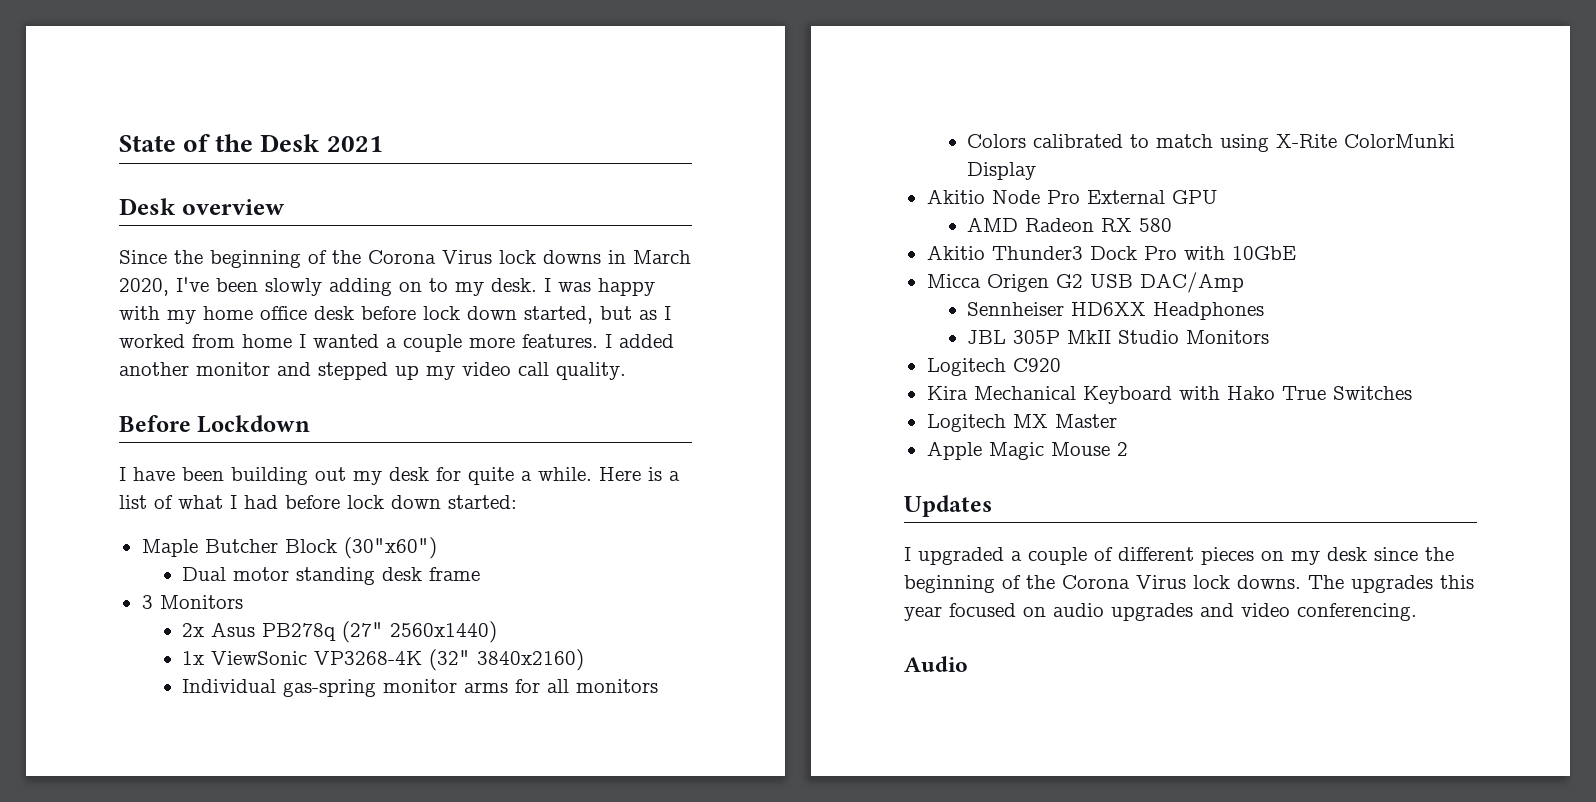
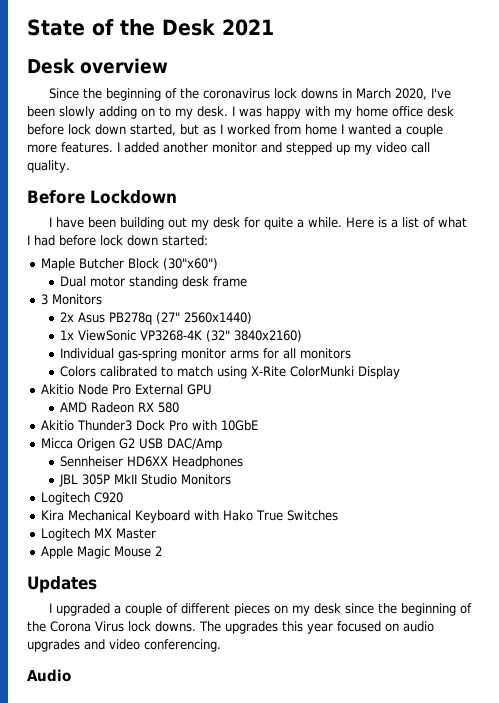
- Since the beginning of the Corona Virus lock downs in March 2020, I've been slowly adding on to my desk.
+ Since the beginning of the coronavirus lock downs in March 2020, I've been slowly adding on to my desk.

